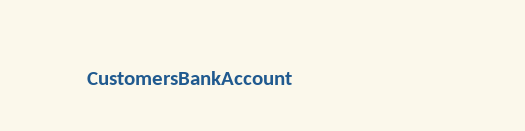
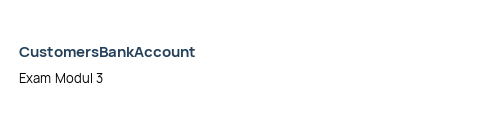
+ Exam Modul 3

